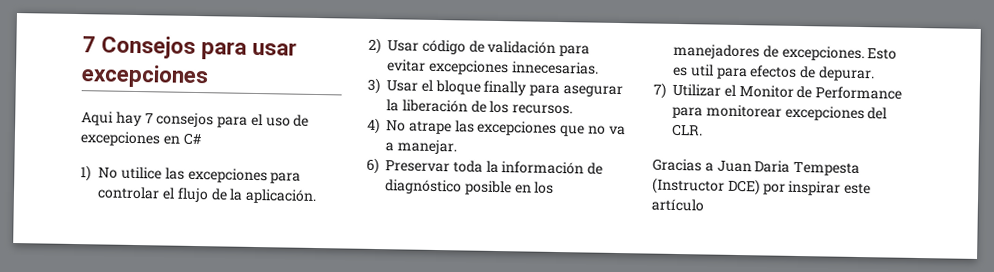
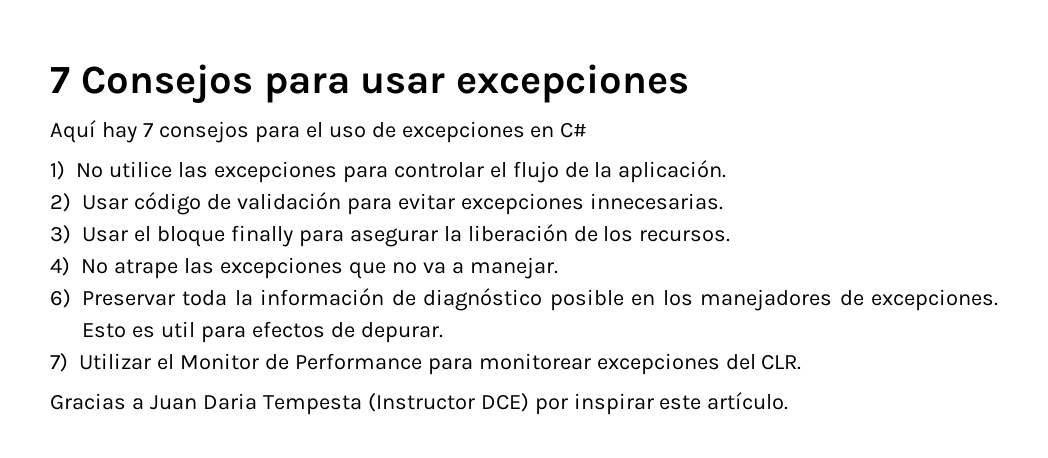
- Aqui hay 7 consejos para el uso de excepciones en C#
+ Aquí hay 7 consejos para el uso de excepciones en C#
- Gracias a Juan Daria Tempesta (Instructor DCE) por inspirar este artículo
+ Gracias a Juan Daria Tempesta (Instructor DCE) por inspirar este artículo.

